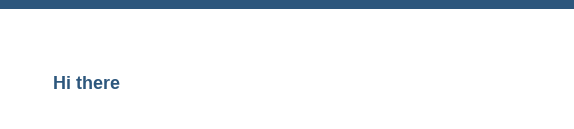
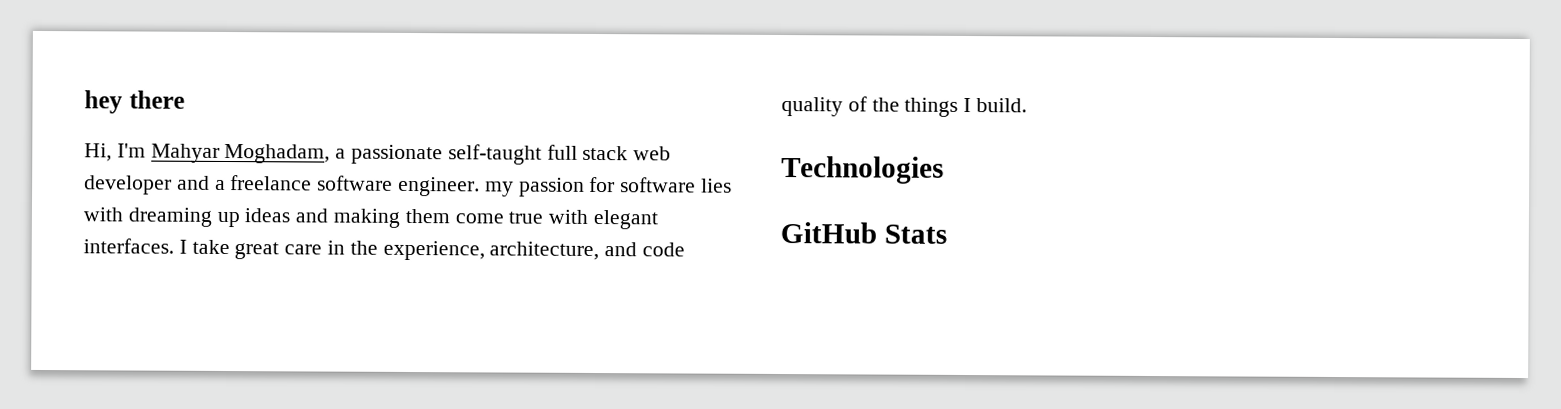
- Hi there
+ hey there
+ Hi, I'm Mahyar Moghadam, a passionate self-taught full stack web developer and a freelance software engineer. my passion for software lies with dreaming up ideas and making them come true with elegant interfaces. I take great care in the experience, architecture, and code quality of the things I build.
+ Technologies
+ GitHub Stats

